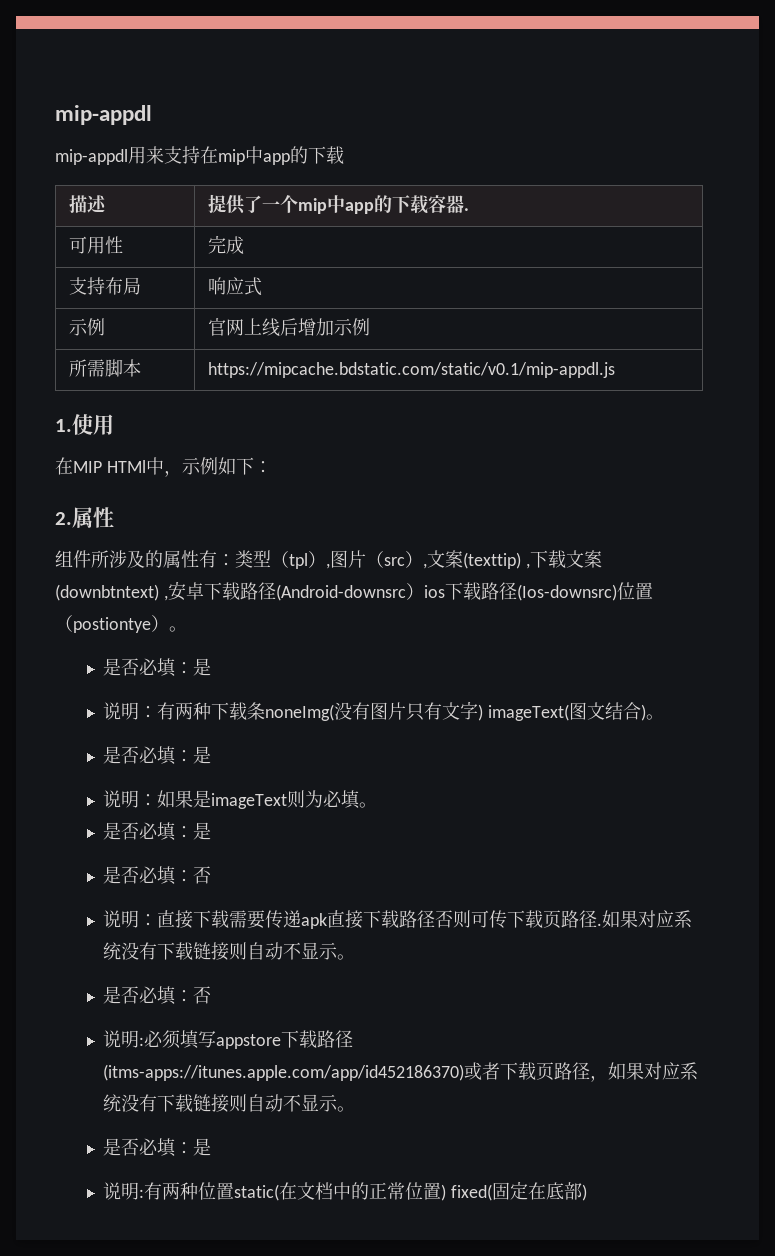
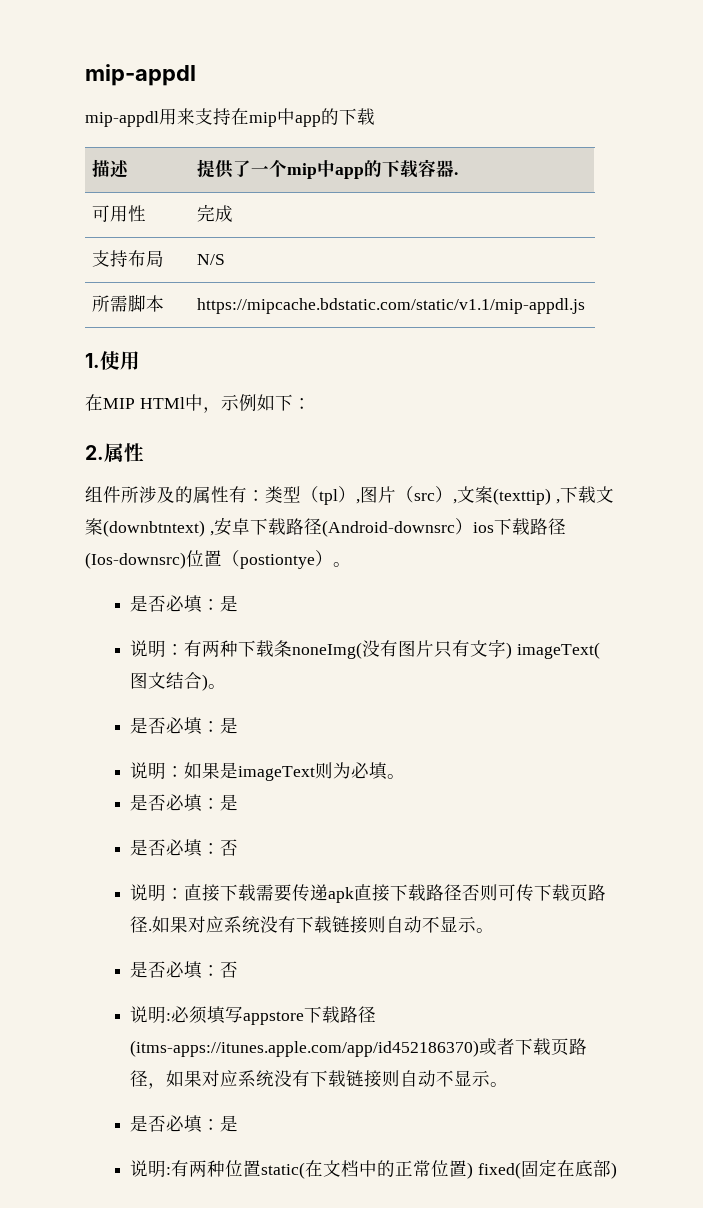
- 支持布局 | 响应式
- 示例 | 官网上线后增加示例
+ 支持布局 | N/S
- 所需脚本 | https://mipcache.bdstatic.com/static/v0.1/mip-appdl.js
+ 所需脚本 | https://mipcache.bdstatic.com/static/v1.1/mip-appdl.js

